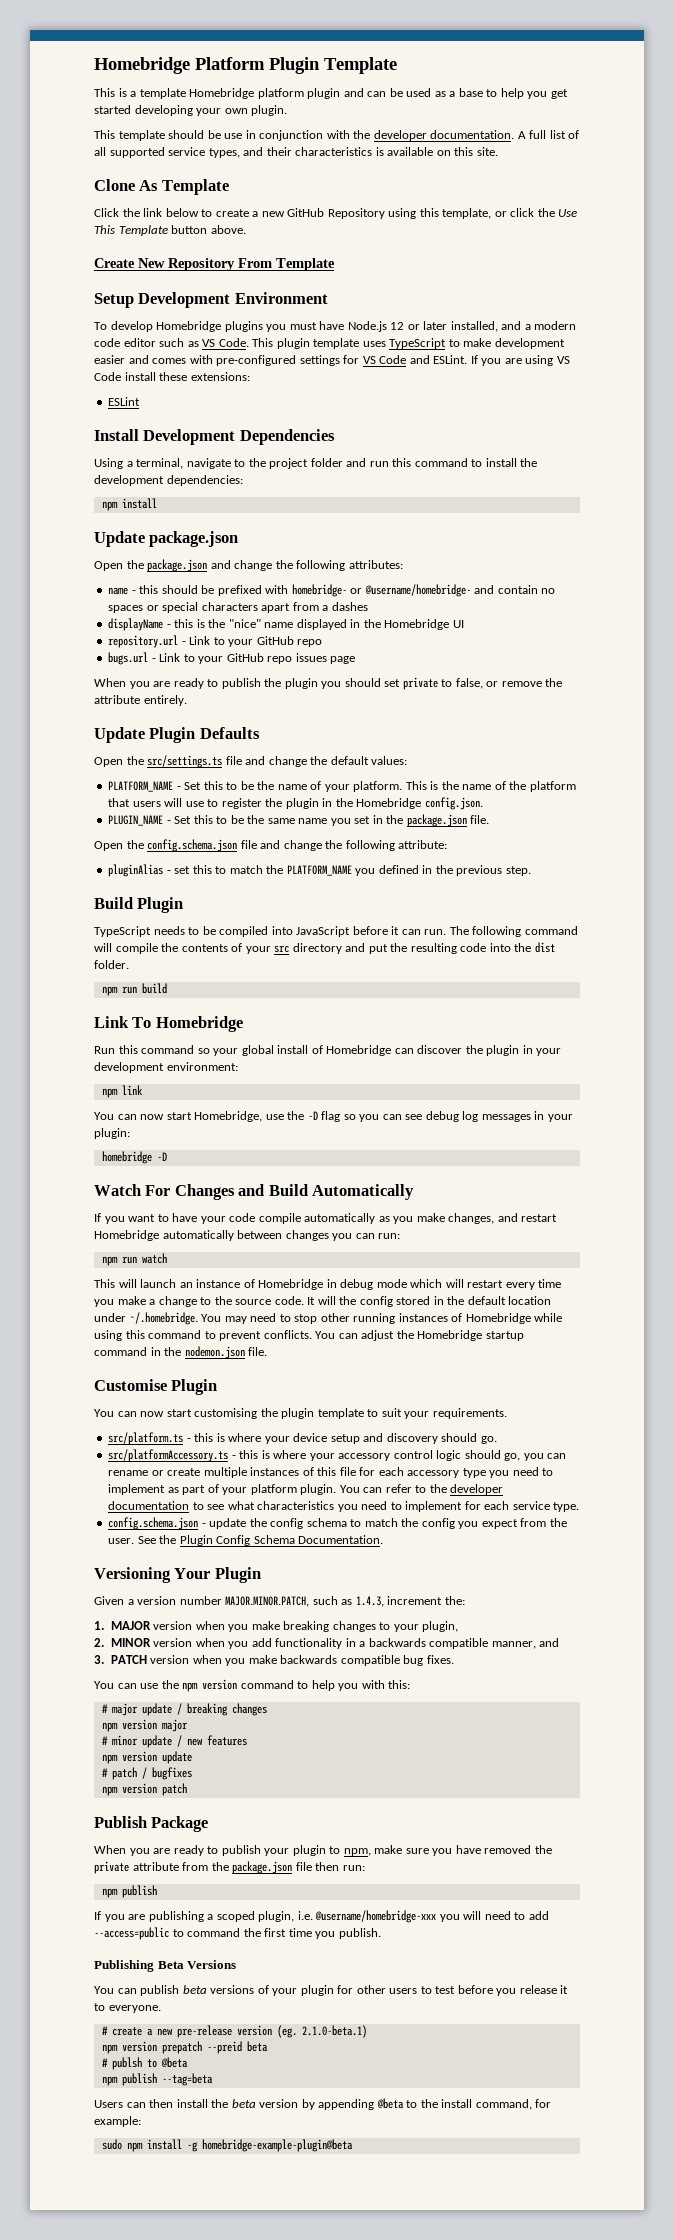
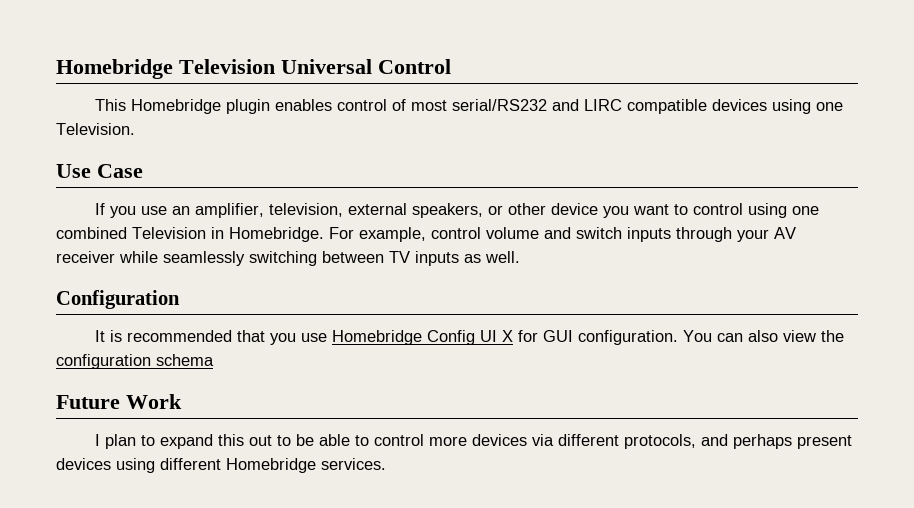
- Homebridge Platform Plugin Template
- This is a template Homebridge platform plugin and can be used as a base to help you get started developing your own plugin.
- This template should be use in conjunction with the developer documentation. A full list of all supported service types, and their characteristics is available on this site.
- Clone As Template
- Click the link below to create a new GitHub Repository using this template, or click the Use This Template button above.
- Create New Repository From Template
- Setup Development Environment
- To develop Homebridge plugins you must have Node.js 12 or later installed, and a modern code editor such as VS Code. This plugin template uses TypeScript to make development easier and comes with pre-configured settings for VS Code and ESLint. If you are using VS Code install these extensions:
- ESLint
- Install Development Dependencies
- Using a terminal, navigate to the project folder and run this command to install the development dependencies:
- npm install
- Update package.json
- Open the package.json and change the following attributes:
- name - this should be prefixed with homebridge- or @username/homebridge- and contain no spaces or special characters apart from a dashes
- displayName - this is the "nice" name displayed in the Homebridge UI
- repository.url - Link to your GitHub repo
- bugs.url - Link to your GitHub repo issues page
- When you are ready to publish the plugin you should set private to false, or remove the attribute entirely.
- Update Plugin Defaults
- Open the src/settings.ts file and change the default values:
- PLATFORM_NAME - Set this to be the name of your platform. This is the name of the platform that users will use to register the plugin in the Homebridge config.json.
- PLUGIN_NAME - Set this to be the same name you set in the package.json file.
- Open the config.schema.json file and change the following attribute:
- pluginAlias - set this to match the PLATFORM_NAME you defined in the previous step.
- Build Plugin
- TypeScript needs to be compiled into JavaScript before it can run. The following command will compile the contents of your src directory and put the resulting code into the dist folder.
- npm run build
- Link To Homebridge
- Run this command so your global install of Homebridge can discover the plugin in your development environment:
- npm link
- You can now start Homebridge, use the -D flag so you can see debug log messages in your plugin:
- homebridge -D
- Watch For Changes and Build Automatically
- If you want to have your code compile automatically as you make changes, and restart Homebridge automatically between changes you can run:
- npm run watch
- This will launch an instance of Homebridge in debug mode which will restart every time you make a change to the source code. It will the config stored in the default location under ~/.homebridge. You may need to stop other running instances of Homebridge while using this command to prevent conflicts. You can adjust the Homebridge startup command in the nodemon.json file.
- Customise Plugin
- You can now start customising the plugin template to suit your requirements.
- src/platform.ts - this is where your device setup and discovery should go.
- src/platformAccessory.ts - this is where your accessory control logic should go, you can rename or create multiple instances of this file for each accessory type you need to implement as part of your platform plugin. You can refer to the developer documentation to see what characteristics you need to implement for each service type.
- config.schema.json - update the config schema to match the config you expect from the user. See the Plugin Config Schema Documentation.
- Versioning Your Plugin
- Given a version number MAJOR.MINOR.PATCH, such as 1.4.3, increment the:
- 1. MAJOR version when you make breaking changes to your plugin,
- 2. MINOR version when you add functionality in a backwards compatible manner, and
- 3. PATCH version when you make backwards compatible bug fixes.
- You can use the npm version command to help you with this:
- # major update / breaking changes
- npm version major
- # minor update / new features
- npm version update
- # patch / bugfixes
- npm version patch
- Publish Package
- When you are ready to publish your plugin to npm, make sure you have removed the private attribute from the package.json file then run:
- npm publish
- If you are publishing a scoped plugin, i.e. @username/homebridge-xxx you will need to add --access=public to command the first time you publish.
- Publishing Beta Versions
- You can publish beta versions of your plugin for other users to test before you release it to everyone.
- # create a new pre-release version (eg. 2.1.0-beta.1)
- npm version prepatch --preid beta
- # publsh to @beta
- npm publish --tag=beta
- Users can then install the beta version by appending @beta to the install command, for example:
- sudo npm install -g homebridge-example-plugin@beta
+ Homebridge Television Universal Control
+ This Homebridge plugin enables control of most serial/RS232 and LIRC compatible devices using one Television.
+ Use Case
+ If you use an amplifier, television, external speakers, or other device you want to control using one combined Television in Homebridge. For example, control volume and switch inputs through your AV receiver while seamlessly switching between TV inputs as well.
+ Configuration
+ It is recommended that you use Homebridge Config UI X for GUI configuration. You can also view the configuration schema
+ Future Work
+ I plan to expand this out to be able to control more devices via different protocols, and perhaps present devices using different Homebridge services.

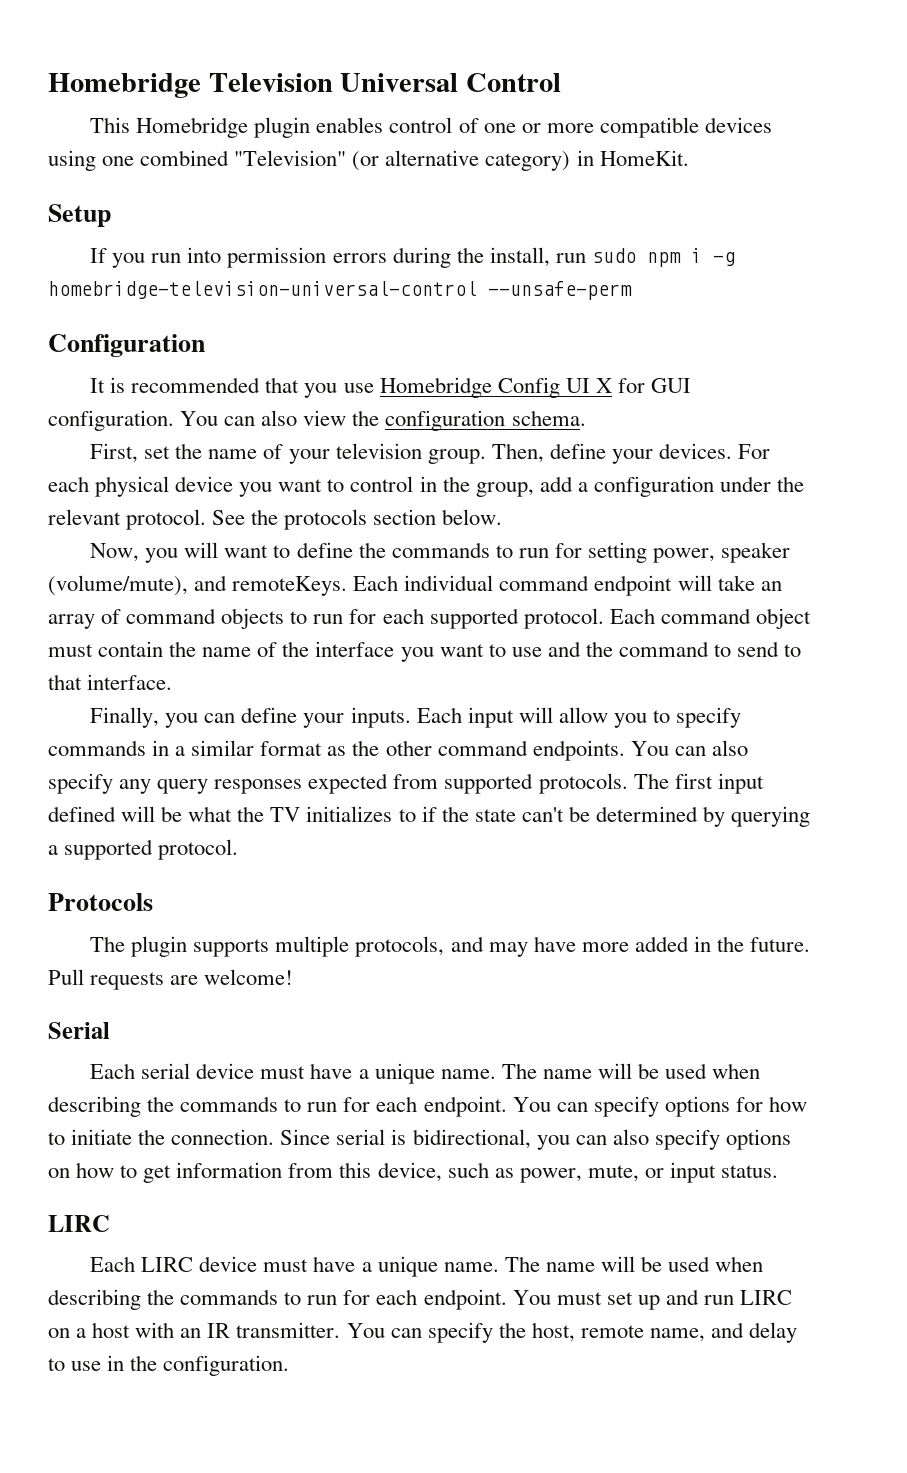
- This Homebridge plugin enables control of most serial/RS232 and LIRC compatible devices using one Television.
- Use Case
- If you use an amplifier, television, external speakers, or other device you want to control using one combined Television in Homebridge. For example, control volume and switch inputs through your AV receiver while seamlessly switching between TV inputs as well.
+ This Homebridge plugin enables control of one or more compatible devices using one combined "Television" (or alternative category) in HomeKit.
+ Setup
+ If you run into permission errors during the install, run sudo npm i -g homebridge-television-universal-control --unsafe-perm
- You can also view the configuration schema
- Future Work
- I plan to expand this out to be able to control more devices via different protocols, and perhaps present devices using different Homebridge services.
+ You can also view the configuration schema.
+ First, set the name of your television group. Then, define your devices. For each physical device you want to control in the group, add a configuration under the relevant protocol. See the protocols section below.
+ Now, you will want to define the commands to run for setting power, speaker (volume/mute), and remoteKeys. Each individual command endpoint will take an array of command objects to run for each supported protocol. Each command object must contain the name of the interface you want to use and the command to send to that interface.
+ Finally, you can define your inputs. Each input will allow you to specify commands in a similar format as the other command endpoints. You can also specify any query responses expected from supported protocols. The first input defined will be what the TV initializes to if the state can't be determined by querying a supported protocol.
+ Protocols
+ The plugin supports multiple protocols, and may have more added in the future. Pull requests are welcome!
+ Serial
+ Each serial device must have a unique name. The name will be used when describing the commands to run for each endpoint. You can specify options for how to initiate the connection. Since serial is bidirectional, you can also specify options on how to get information from this device, such as power, mute, or input status.
+ LIRC
+ Each LIRC device must have a unique name. The name will be used when describing the commands to run for each endpoint. You must set up and run LIRC on a host with an IR transmitter. You can specify the host, remote name, and delay to use in the configuration.

